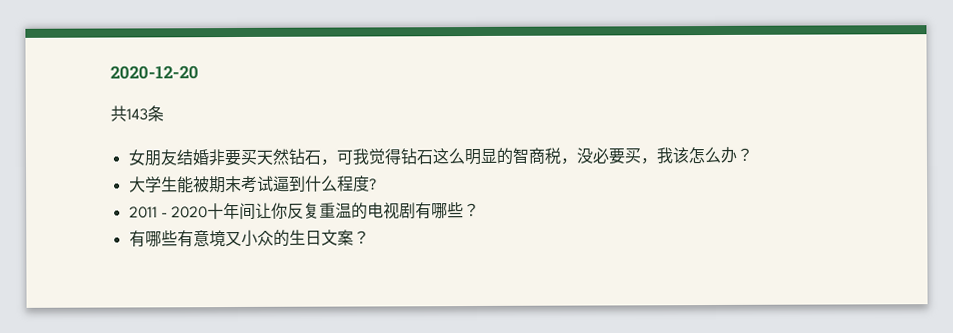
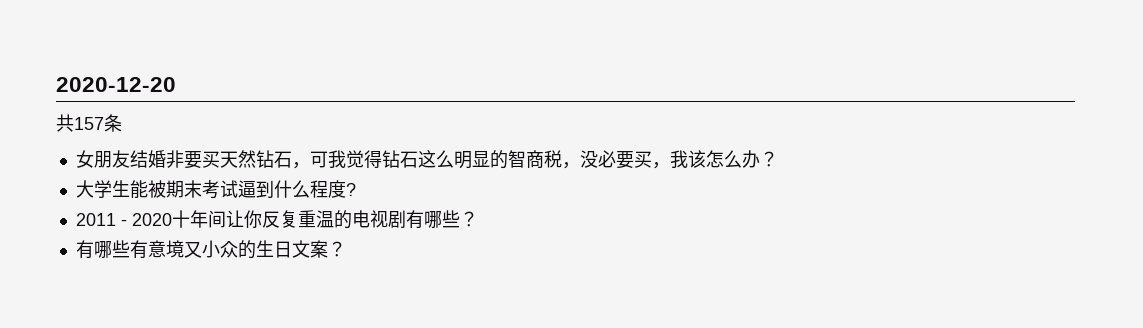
- 共143条
+ 共157条

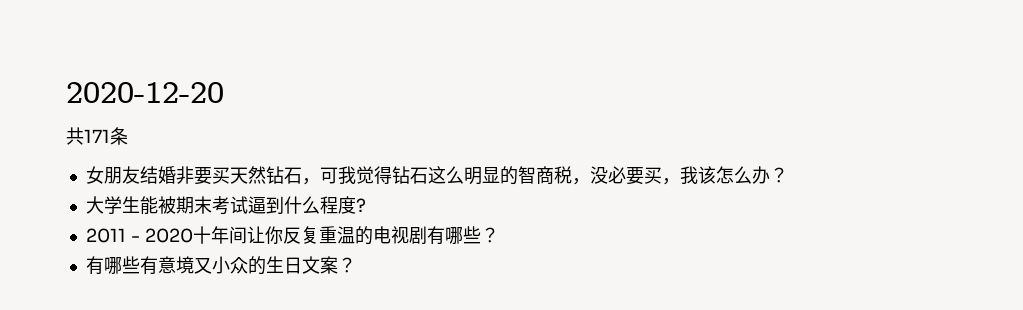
- 共157条
+ 共171条

